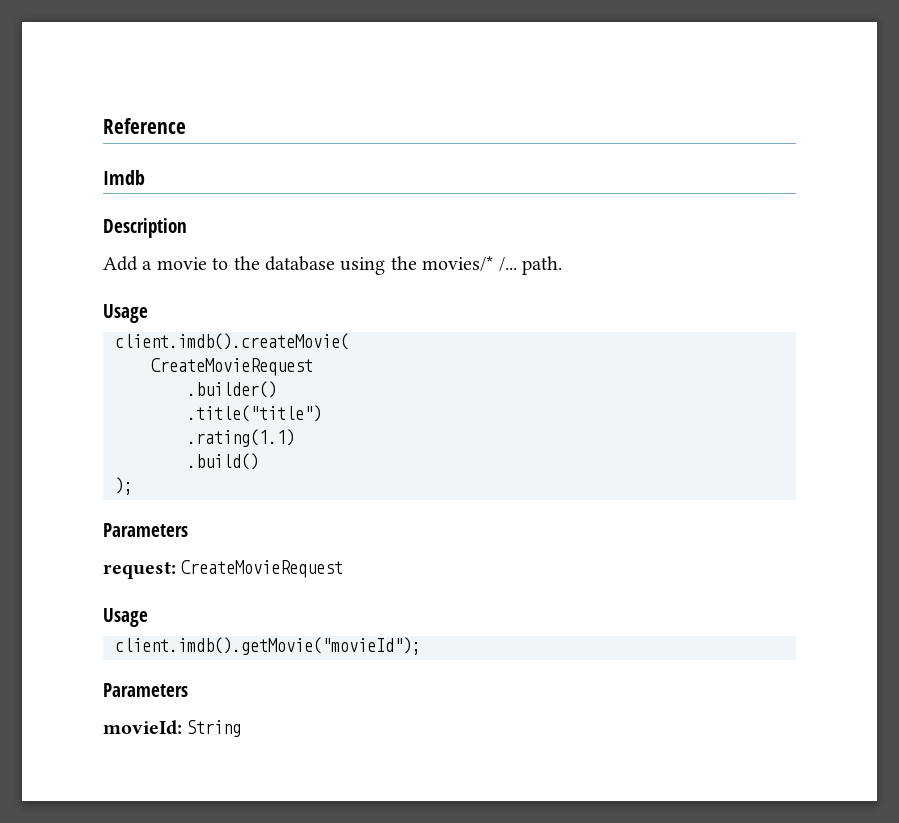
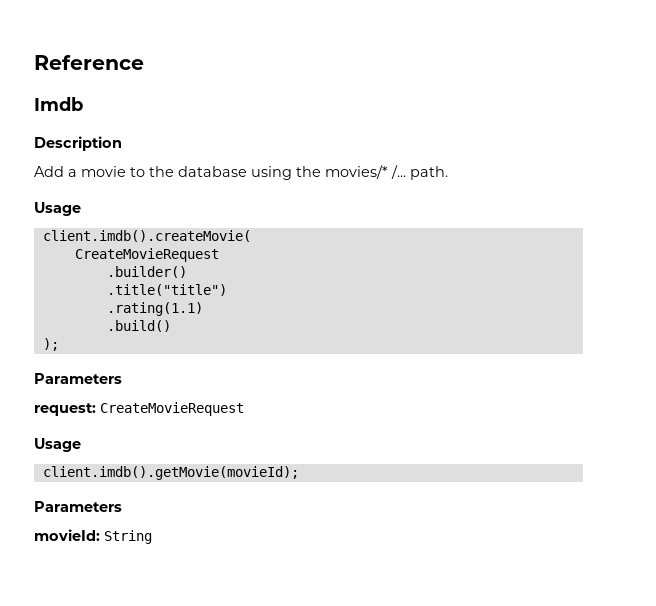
- client.imdb().getMovie("movieId");
+ client.imdb().getMovie(movieId);

